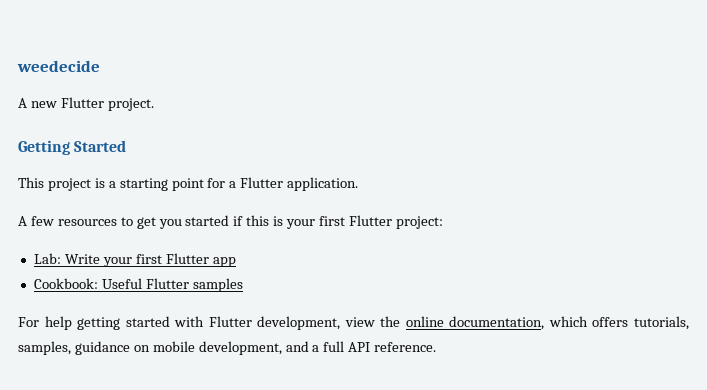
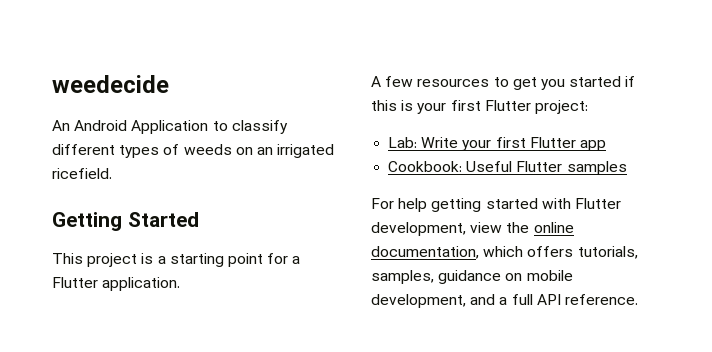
- A new Flutter project.
+ An Android Application to classify different types of weeds on an irrigated ricefield.

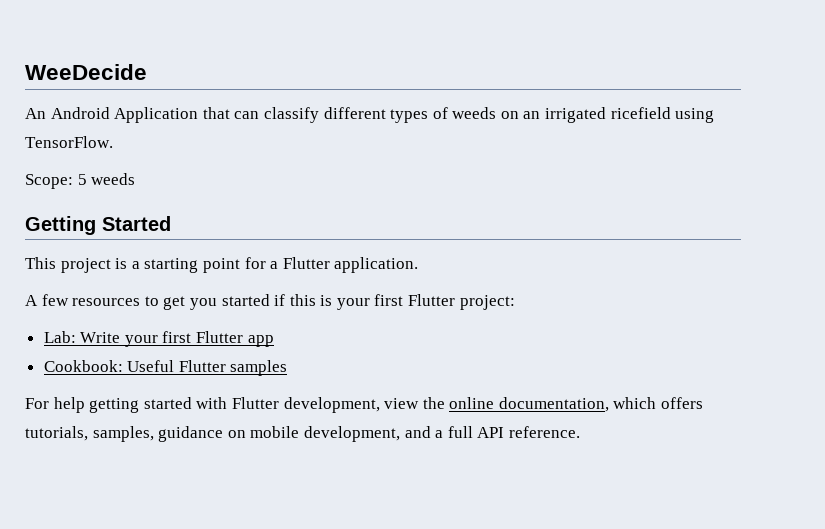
- weedecide
+ WeeDecide
- An Android Application to classify different types of weeds on an irrigated ricefield.
+ An Android Application that can classify different types of weeds on an irrigated ricefield using TensorFlow.
+ Scope: 5 weeds

